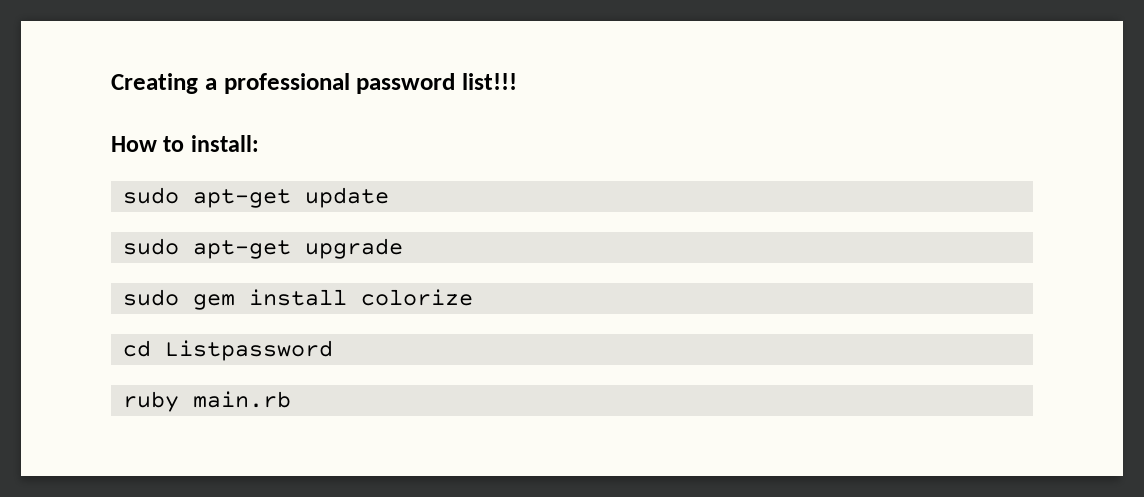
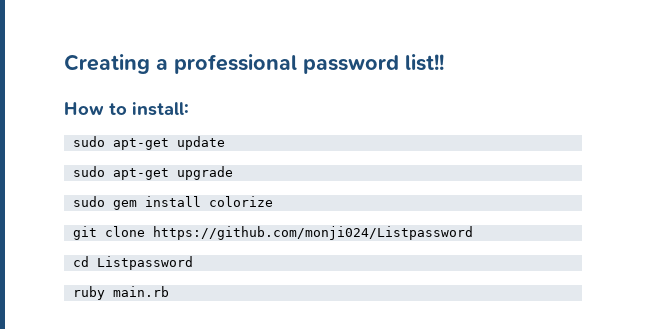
- Creating a professional password list!!!
+ Creating a professional password list!!
+ git clone https://github.com/monji024/Listpassword

